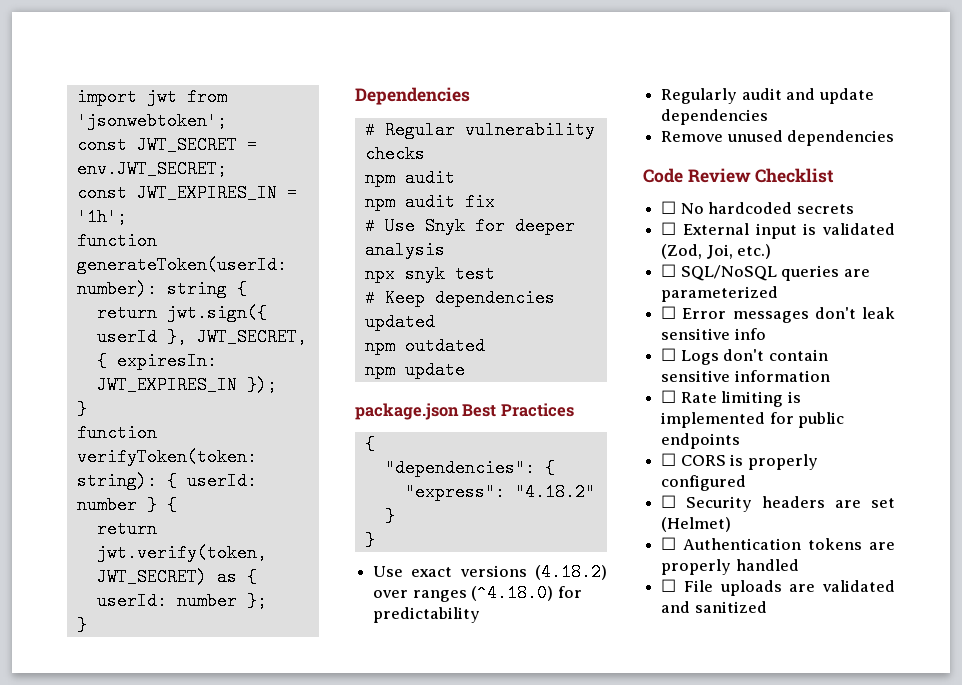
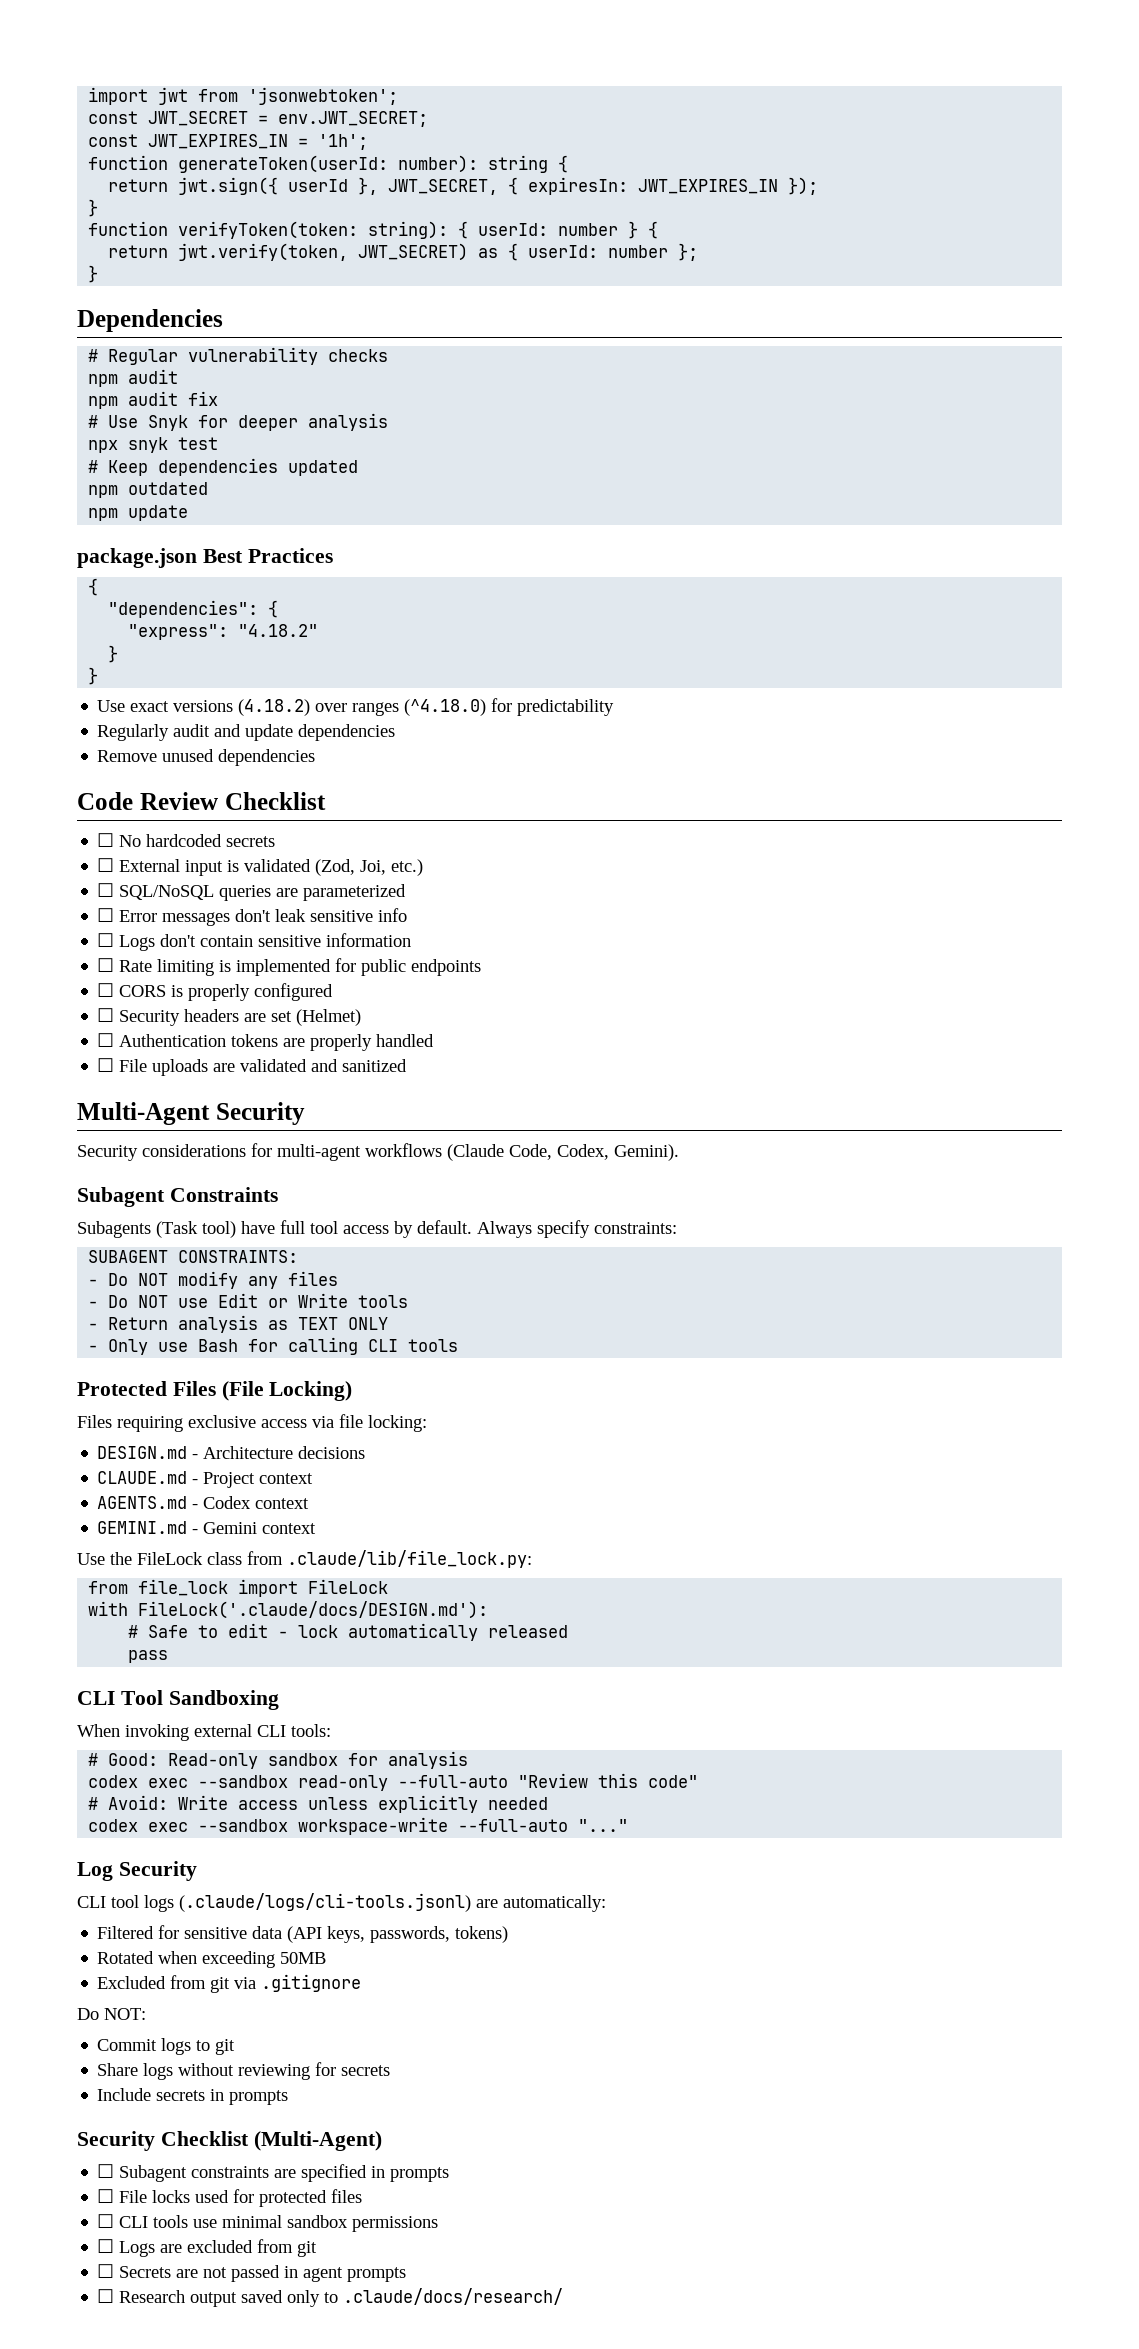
+ Multi-Agent Security
+ Security considerations for multi-agent workflows (Claude Code, Codex, Gemini).
+ Subagent Constraints
+ Subagents (Task tool) have full tool access by default. Always specify constraints:
+ SUBAGENT CONSTRAINTS:
+ - Do NOT modify any files
+ - Do NOT use Edit or Write tools
+ - Return analysis as TEXT ONLY
+ - Only use Bash for calling CLI tools
+ Protected Files (File Locking)
+ Files requiring exclusive access via file locking:
+ DESIGN.md - Architecture decisions
+ CLAUDE.md - Project context
+ AGENTS.md - Codex context
+ GEMINI.md - Gemini context
+ Use the FileLock class from .claude/lib/file_lock.py:
+ from file_lock import FileLock
+ with FileLock('.claude/docs/DESIGN.md'):
+ # Safe to edit - lock automatically released
+ pass
+ CLI Tool Sandboxing
+ When invoking external CLI tools:
+ # Good: Read-only sandbox for analysis
+ codex exec --sandbox read-only --full-auto "Review this code"
+ # Avoid: Write access unless explicitly needed
+ codex exec --sandbox workspace-write --full-auto "..."
+ Log Security
+ CLI tool logs (.claude/logs/cli-tools.jsonl) are automatically:
+ Filtered for sensitive data (API keys, passwords, tokens)
+ Rotated when exceeding 50MB
+ Excluded from git via .gitignore
+ Do NOT:
+ Commit logs to git
+ Share logs without reviewing for secrets
+ Include secrets in prompts
+ Security Checklist (Multi-Agent)
+ ☐ Subagent constraints are specified in prompts
+ ☐ File locks used for protected files
+ ☐ CLI tools use minimal sandbox permissions
+ ☐ Logs are excluded from git
+ ☐ Secrets are not passed in agent prompts
+ ☐ Research output saved only to .claude/docs/research/

